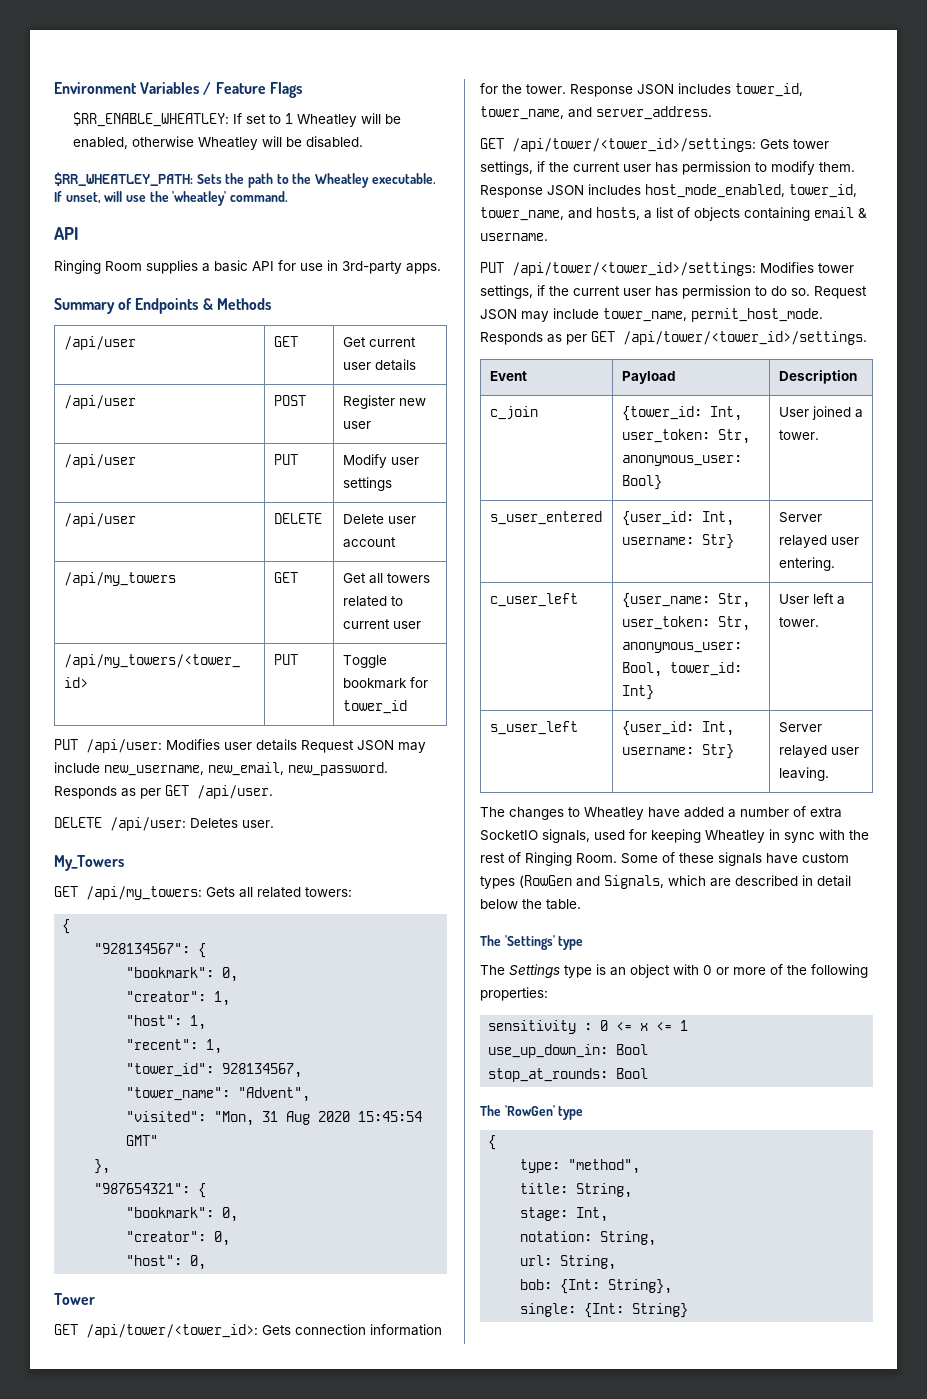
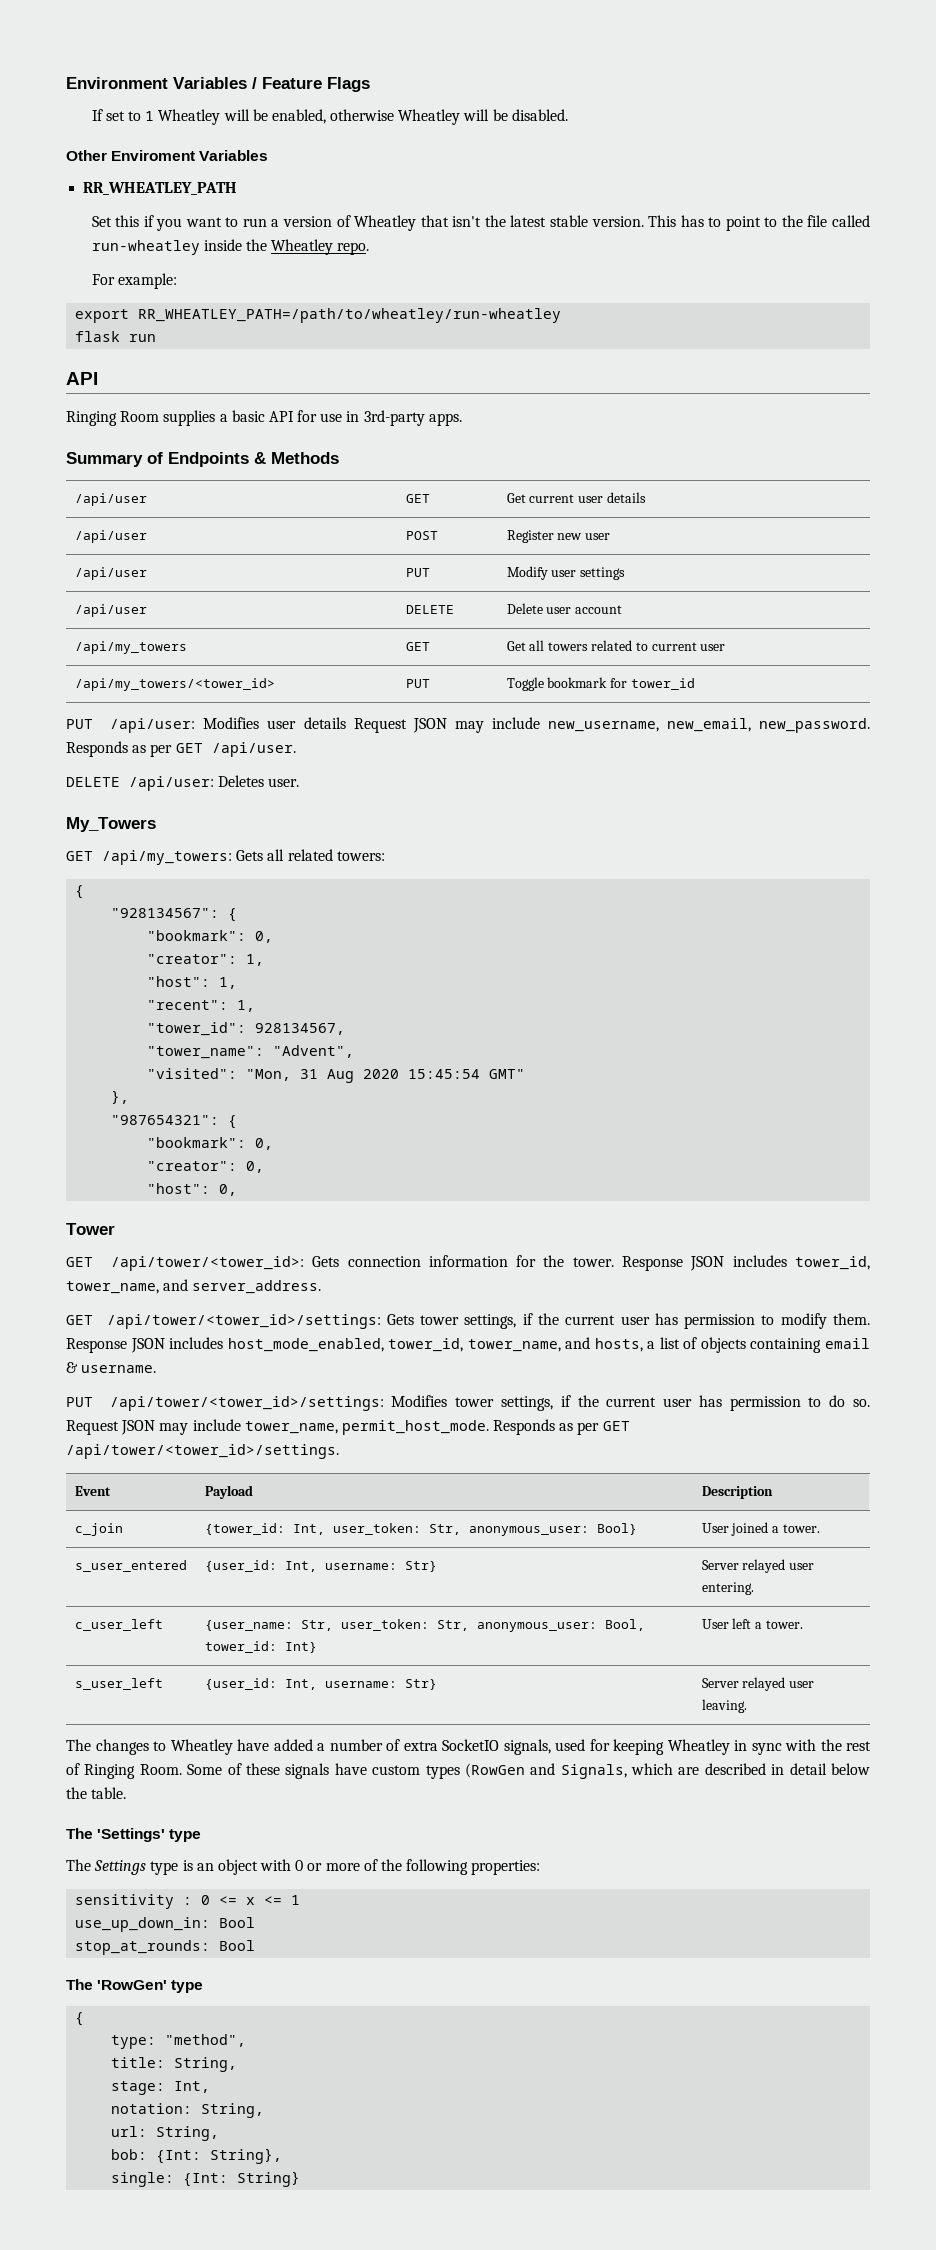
- $RR_ENABLE_WHEATLEY: If set to 1 Wheatley will be enabled, otherwise Wheatley will be disabled.
+ If set to 1 Wheatley will be enabled, otherwise Wheatley will be disabled.
- $RR_WHEATLEY_PATH: Sets the path to the Wheatley executable. If unset, will use the 'wheatley' command.
+ Other Enviroment Variables
+ RR_WHEATLEY_PATH
+ Set this if you want to run a version of Wheatley that isn't the latest stable version. This has to point to the file called run-wheatley inside the Wheatley repo.
+ For example:
+ export RR_WHEATLEY_PATH=/path/to/wheatley/run-wheatley
+ flask run

